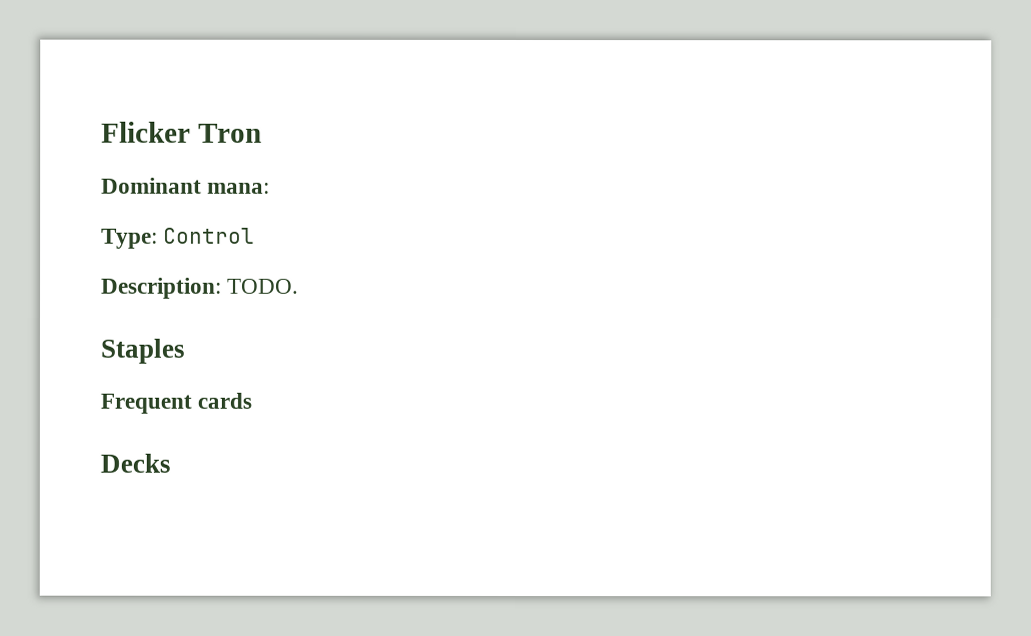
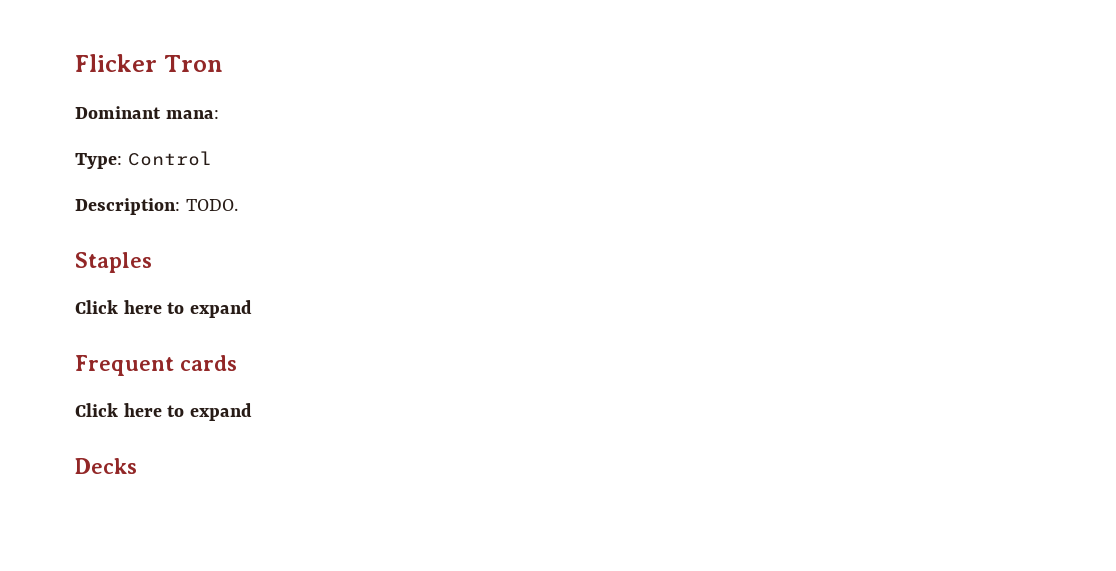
  Staples
+ Click here to expand
  Frequent cards
+ Click here to expand

